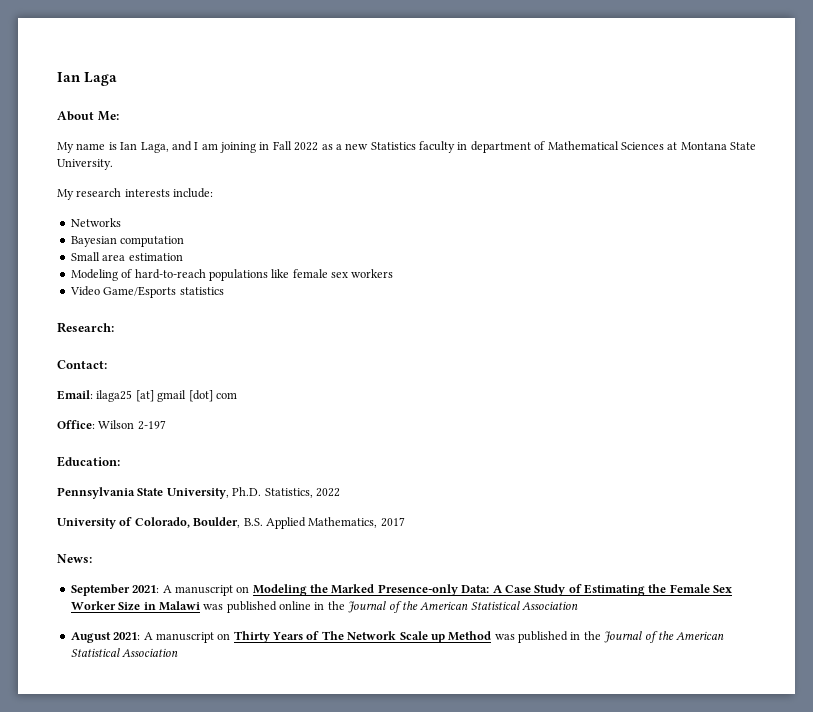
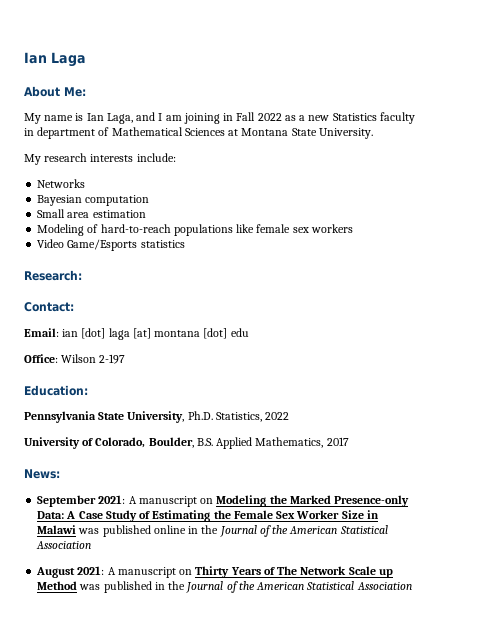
- Email: ilaga25 [at] gmail [dot] com
+ Email: ian [dot] laga [at] montana [dot] edu

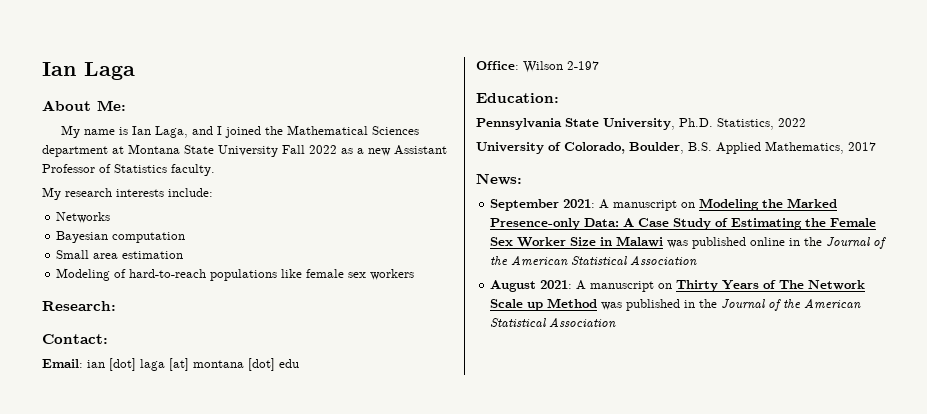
- My name is Ian Laga, and I am joining in Fall 2022 as a new Statistics faculty in department of Mathematical Sciences at Montana State University.
+ My name is Ian Laga, and I joined the Mathematical Sciences department at Montana State University Fall 2022 as a new Assistant Professor of Statistics faculty.
- Video Game/Esports statistics

